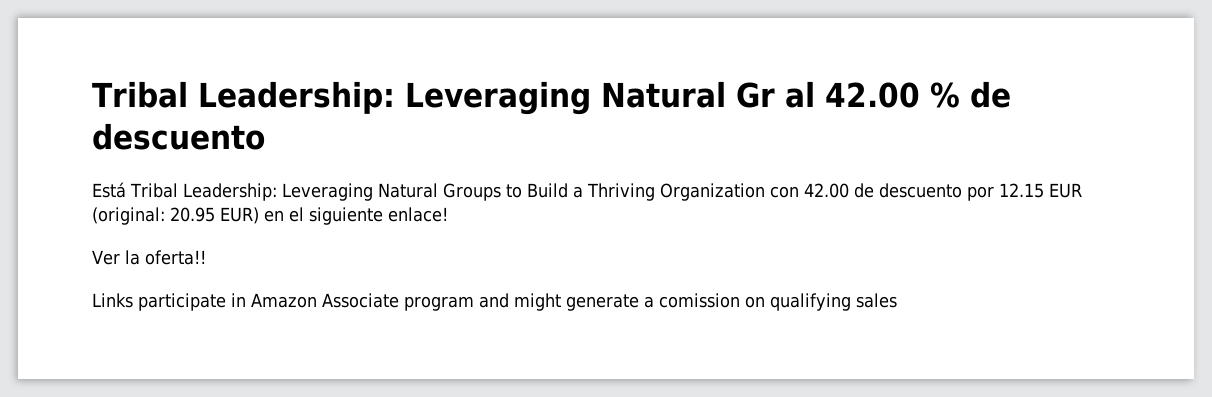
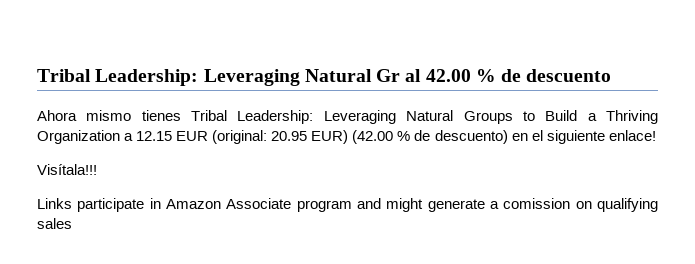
- Está Tribal Leadership: Leveraging Natural Groups to Build a Thriving Organization con 42.00 de descuento por 12.15 EUR (original: 20.95 EUR) en el siguiente enlace!
+ Ahora mismo tienes Tribal Leadership: Leveraging Natural Groups to Build a Thriving Organization a 12.15 EUR (original: 20.95 EUR) (42.00 % de descuento) en el siguiente enlace!
- Ver la oferta!!
+ Visítala!!!

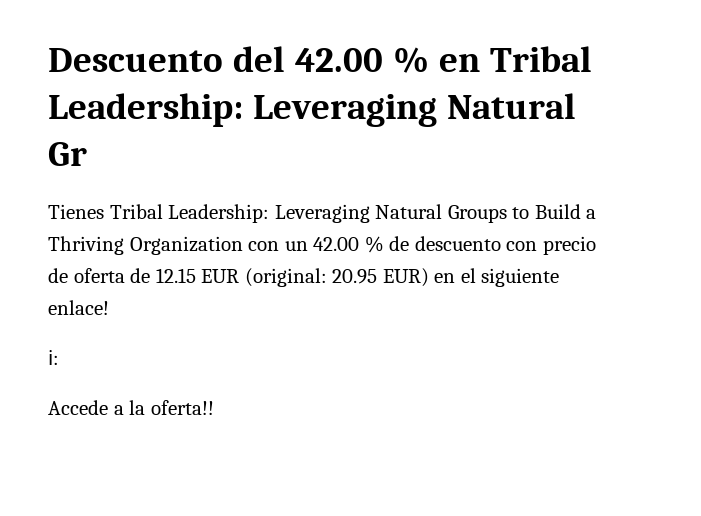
- Tribal Leadership: Leveraging Natural Gr al 42.00 % de descuento
- Ahora mismo tienes Tribal Leadership: Leveraging Natural Groups to Build a Thriving Organization a 12.15 EUR (original: 20.95 EUR) (42.00 % de descuento) en el siguiente enlace!
+ Descuento del 42.00 % en Tribal Leadership: Leveraging Natural Gr
+ Tienes Tribal Leadership: Leveraging Natural Groups to Build a Thriving Organization con un 42.00 % de descuento con precio de oferta de 12.15 EUR (original: 20.95 EUR) en el siguiente enlace!
- Visítala!!!
- Links participate in Amazon Associate program and might generate a comission on qualifying sales
+ ℹ:
+ Accede a la oferta!!

